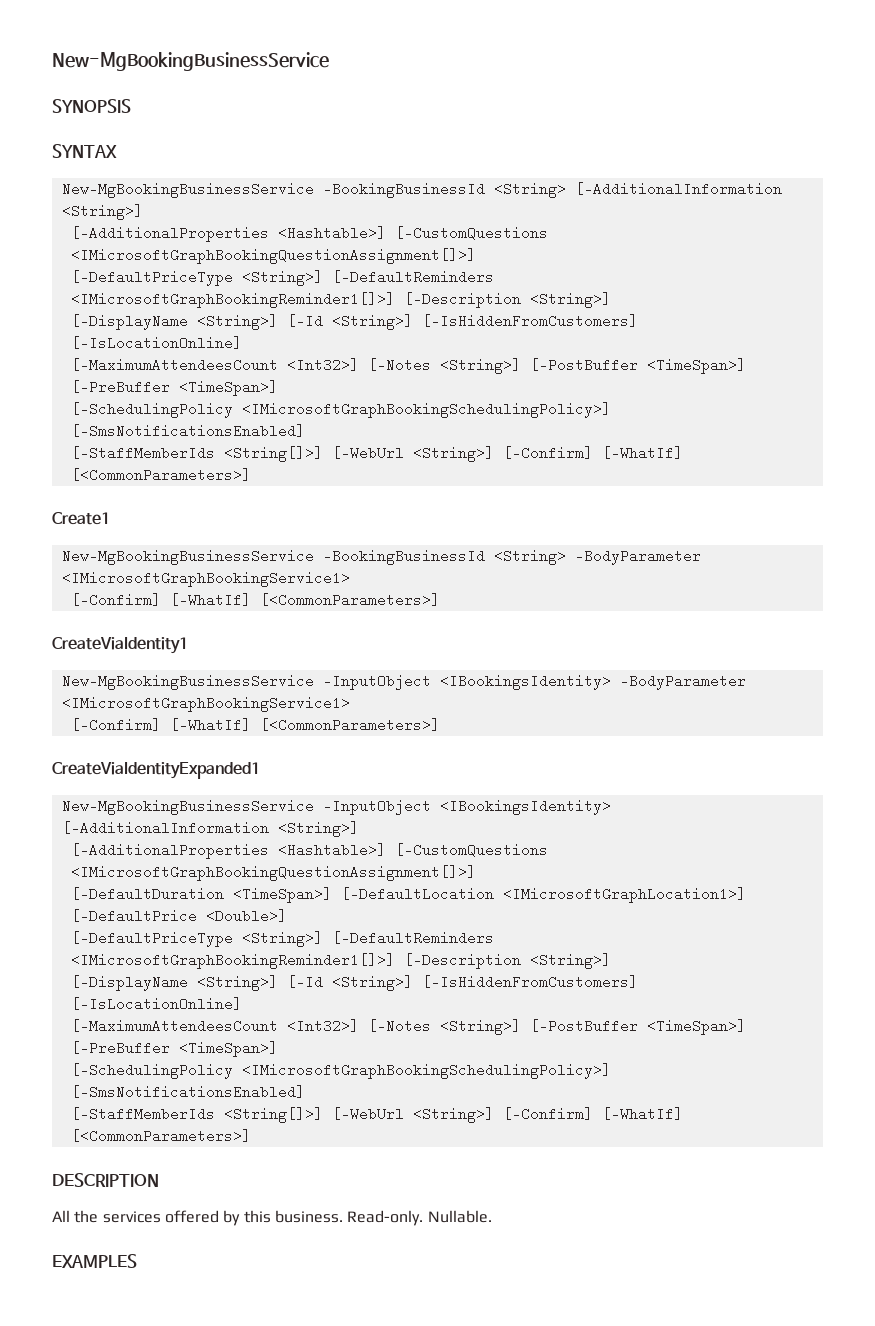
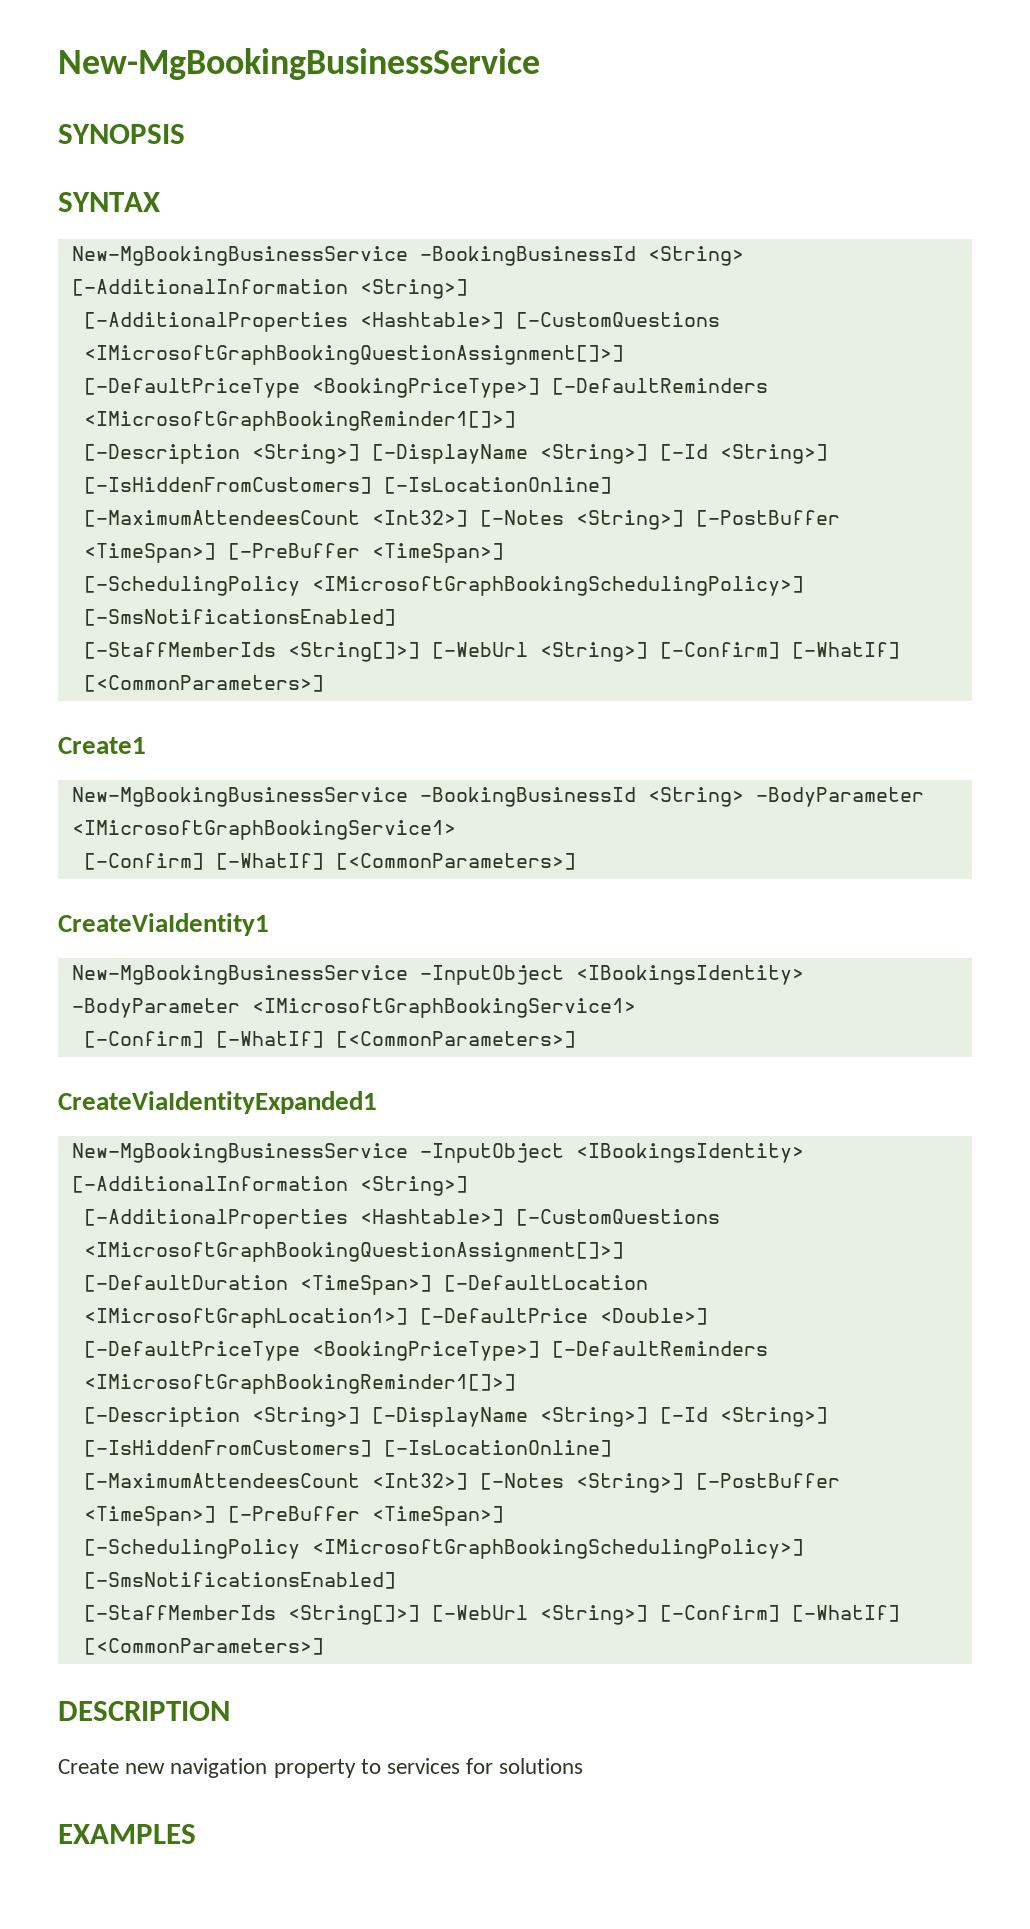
  New-MgBookingBusinessService -BookingBusinessId <String> [-AdditionalInformation <String>]
  [-AdditionalProperties <Hashtable>] [-CustomQuestions <IMicrosoftGraphBookingQuestionAssignment[]>]
- [-DefaultPriceType <String>] [-DefaultReminders <IMicrosoftGraphBookingReminder1[]>] [-Description <String>]
- [-DisplayName <String>] [-Id <String>] [-IsHiddenFromCustomers] [-IsLocationOnline]
+ [-DefaultPriceType <BookingPriceType>] [-DefaultReminders <IMicrosoftGraphBookingReminder1[]>]
+ [-Description <String>] [-DisplayName <String>] [-Id <String>] [-IsHiddenFromCustomers] [-IsLocationOnline]
  [-DefaultDuration <TimeSpan>] [-DefaultLocation <IMicrosoftGraphLocation1>] [-DefaultPrice <Double>]
- [-DefaultPriceType <String>] [-DefaultReminders <IMicrosoftGraphBookingReminder1[]>] [-Description <String>]
- [-DisplayName <String>] [-Id <String>] [-IsHiddenFromCustomers] [-IsLocationOnline]
+ [-DefaultPriceType <BookingPriceType>] [-DefaultReminders <IMicrosoftGraphBookingReminder1[]>]
+ [-Description <String>] [-DisplayName <String>] [-Id <String>] [-IsHiddenFromCustomers] [-IsLocationOnline]
- All the services offered by this business. Read-only. Nullable.
+ Create new navigation property to services for solutions

